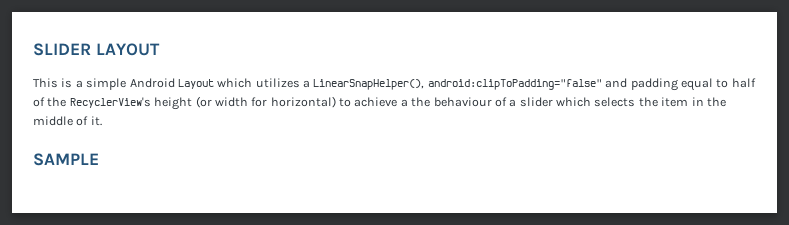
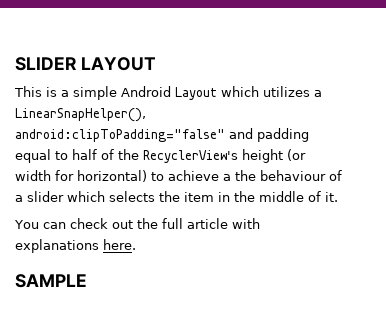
+ You can check out the full article with explanations here.

